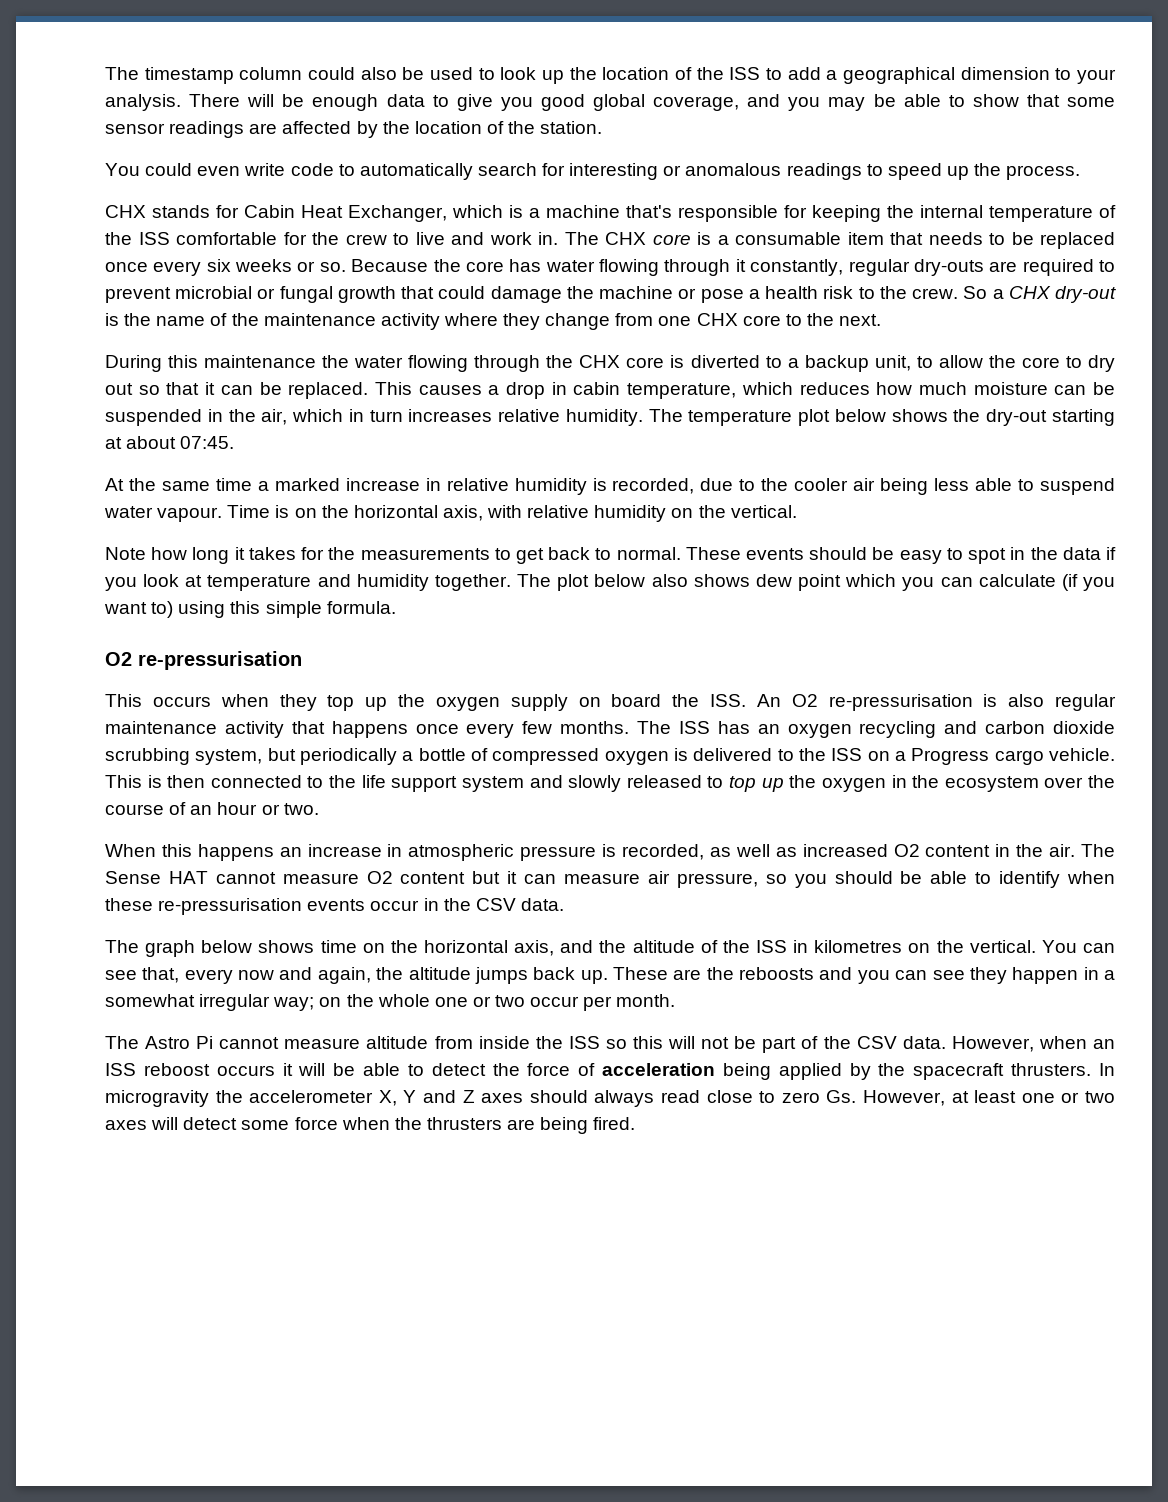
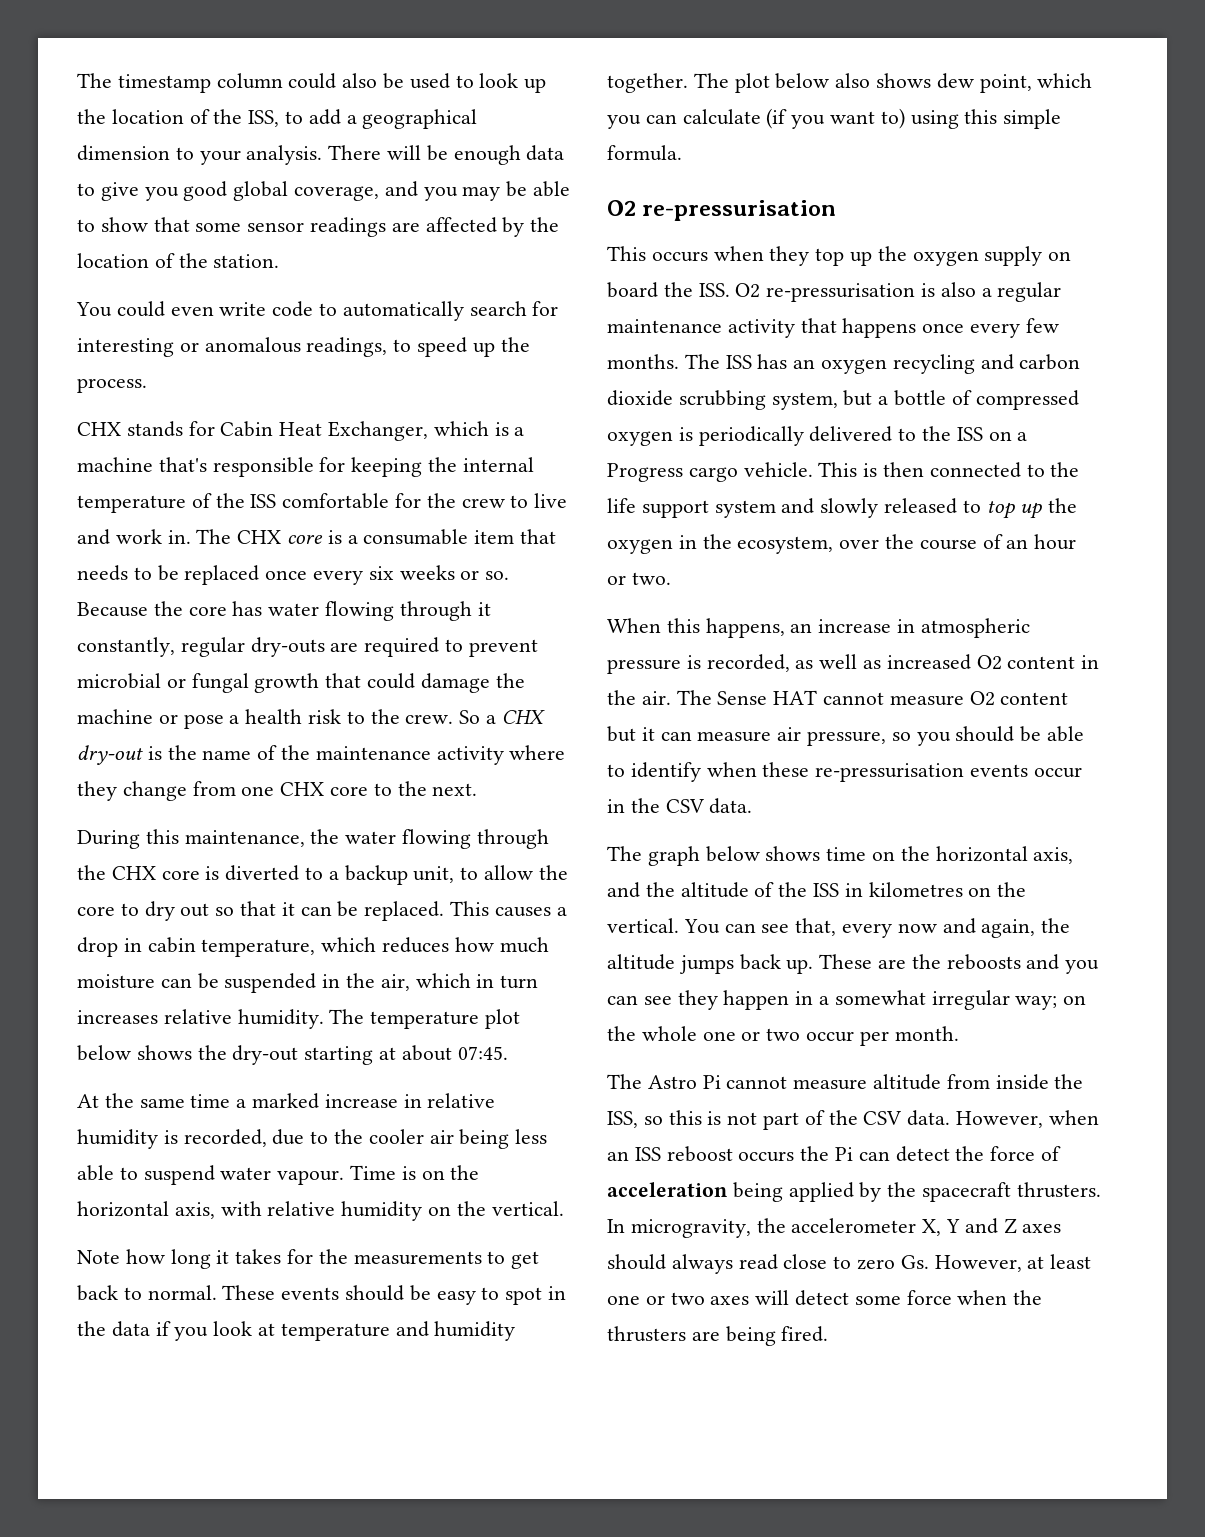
- The timestamp column could also be used to look up the location of the ISS to add a geographical dimension to your analysis.
+ The timestamp column could also be used to look up the location of the ISS, to add a geographical dimension to your analysis.
- You could even write code to automatically search for interesting or anomalous readings to speed up the process.
+ You could even write code to automatically search for interesting or anomalous readings, to speed up the process.
- During this maintenance the water flowing through the CHX core is diverted to a backup unit, to allow the core to dry out so that it can be replaced.
+ During this maintenance, the water flowing through the CHX core is diverted to a backup unit, to allow the core to dry out so that it can be replaced.
- The plot below also shows dew point which you can calculate (if you want to) using this simple formula.
+ The plot below also shows dew point, which you can calculate (if you want to) using this simple formula.
- This occurs when they top up the oxygen supply on board the ISS. An O2 re-pressurisation is also regular maintenance activity that happens once every few months.
+ This occurs when they top up the oxygen supply on board the ISS. O2 re-pressurisation is also a regular maintenance activity that happens once every few months.
- The ISS has an oxygen recycling and carbon dioxide scrubbing system, but periodically a bottle of compressed oxygen is delivered to the ISS on a Progress cargo vehicle.
+ The ISS has an oxygen recycling and carbon dioxide scrubbing system, but a bottle of compressed oxygen is periodically delivered to the ISS on a Progress cargo vehicle.
- This is then connected to the life support system and slowly released to top up the oxygen in the ecosystem over the course of an hour or two.
+ This is then connected to the life support system and slowly released to top up the oxygen in the ecosystem, over the course of an hour or two.
- When this happens an increase in atmospheric pressure is recorded, as well as increased O2 content in the air.
+ When this happens, an increase in atmospheric pressure is recorded, as well as increased O2 content in the air.
- The Astro Pi cannot measure altitude from inside the ISS so this will not be part of the CSV data.
+ The Astro Pi cannot measure altitude from inside the ISS, so this is not part of the CSV data.
- However, when an ISS reboost occurs it will be able to detect the force of acceleration being applied by the spacecraft thrusters.
+ However, when an ISS reboost occurs the Pi can detect the force of acceleration being applied by the spacecraft thrusters.
- In microgravity the accelerometer X, Y and Z axes should always read close to zero Gs. However, at least one or two axes will detect some force when the thrusters are being fired.
+ In microgravity, the accelerometer X, Y and Z axes should always read close to zero Gs. However, at least one or two axes will detect some force when the thrusters are being fired.

